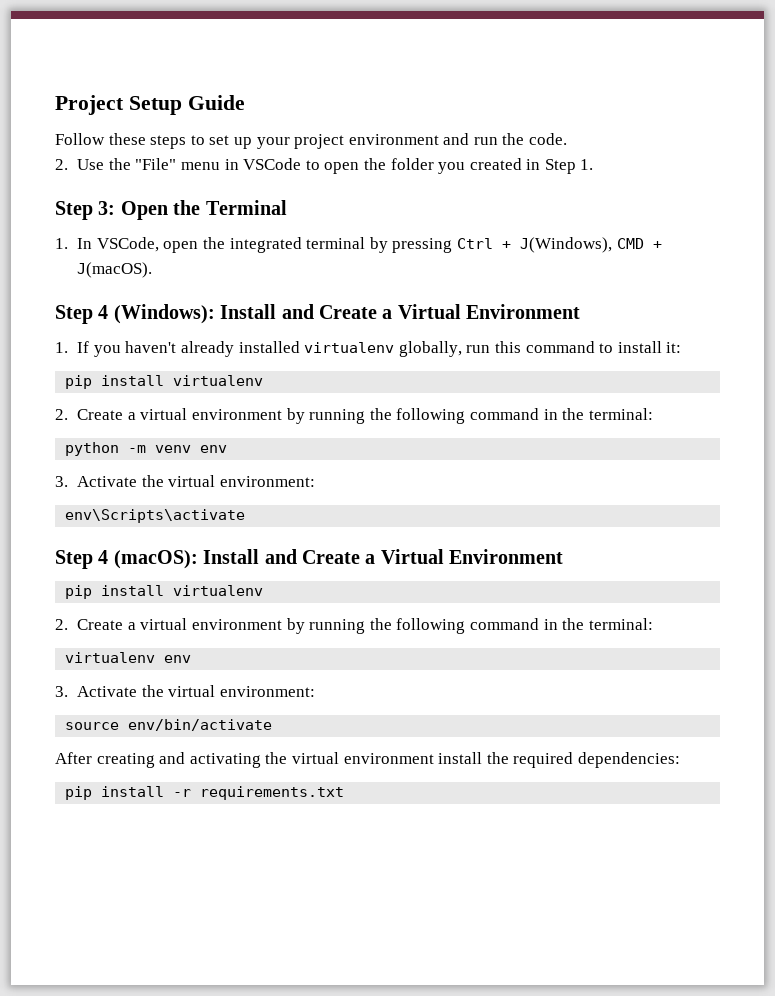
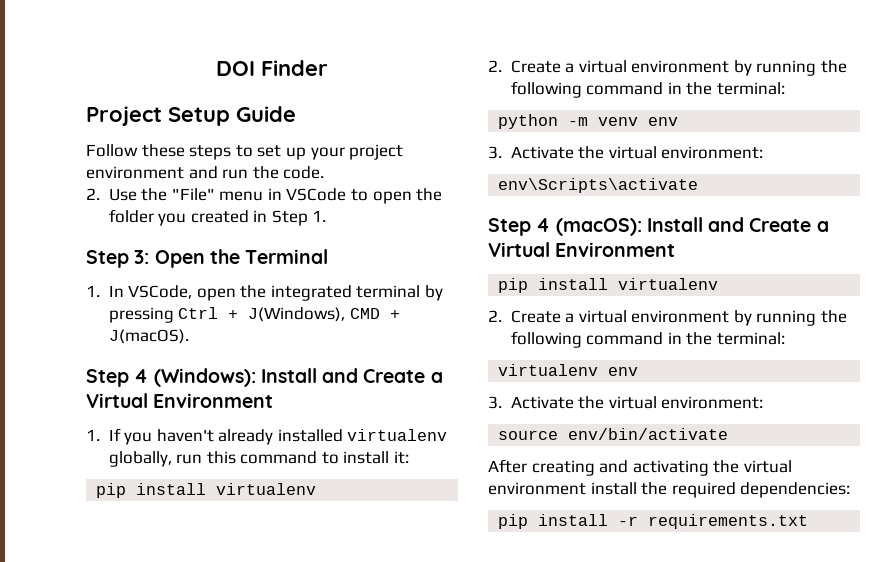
+ DOI Finder

